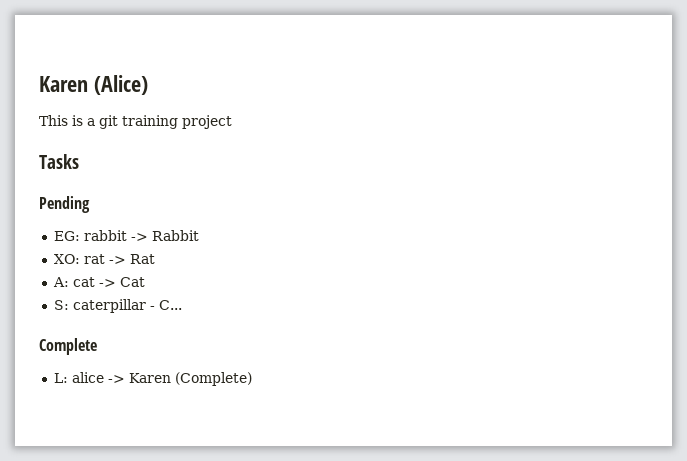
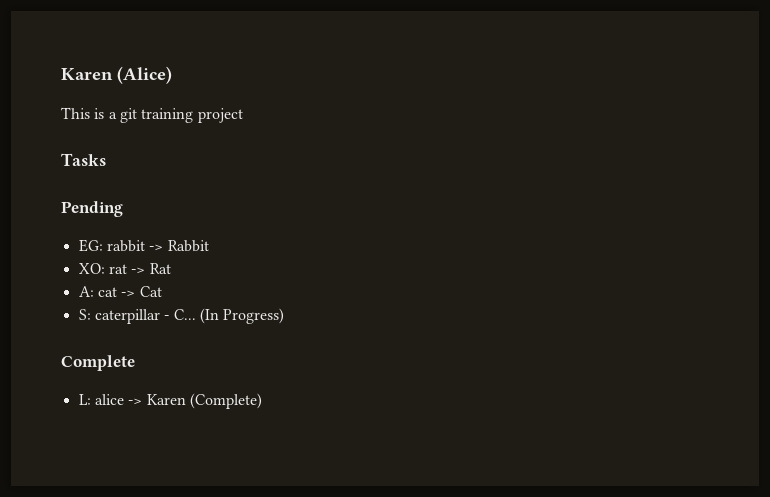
+ (In Progress)

